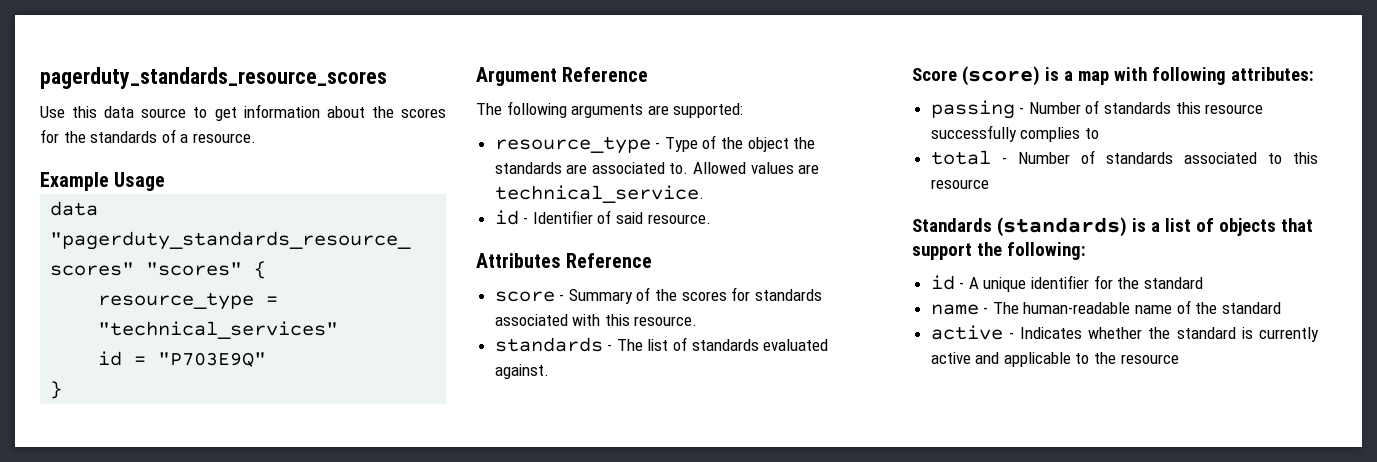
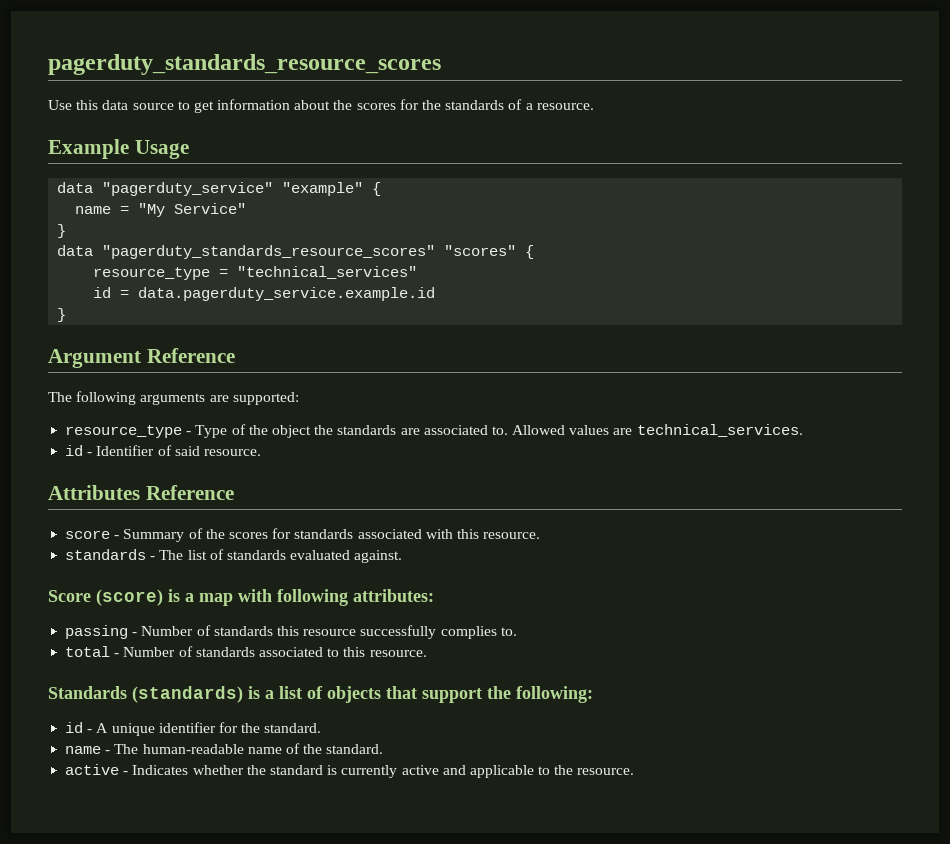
+ data "pagerduty_service" "example" {
+ name = "My Service"
+ }
- id = "P703E9Q"
+ id = data.pagerduty_service.example.id
- Allowed values are technical_service.
+ Allowed values are technical_services.
- passing - Number of standards this resource successfully complies to
+ passing - Number of standards this resource successfully complies to.
- total - Number of standards associated to this resource
+ total - Number of standards associated to this resource.
- id - A unique identifier for the standard
+ id - A unique identifier for the standard.
- name - The human-readable name of the standard
+ name - The human-readable name of the standard.
- active - Indicates whether the standard is currently active and applicable to the resource
+ active - Indicates whether the standard is currently active and applicable to the resource.

